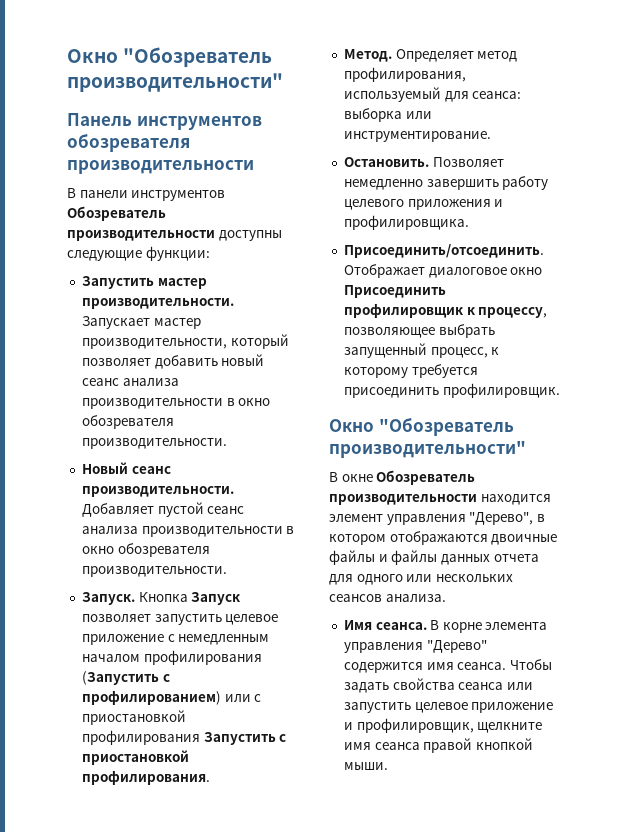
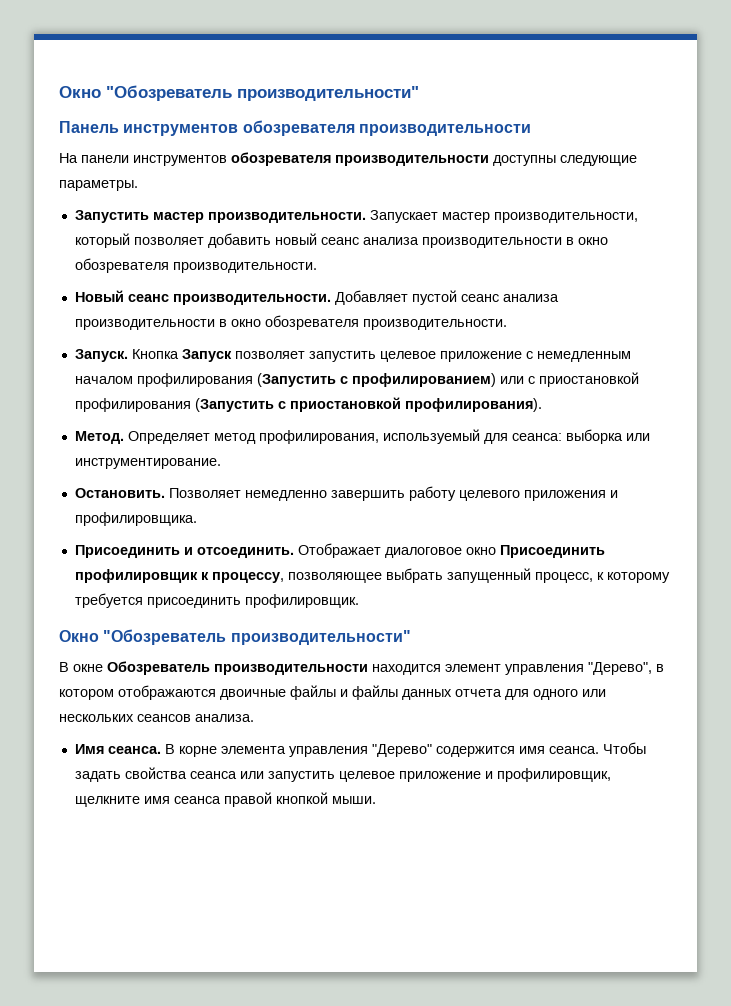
- В панели инструментов Обозреватель производительности доступны следующие функции:
+ На панели инструментов обозревателя производительности доступны следующие параметры.
- Кнопка Запуск позволяет запустить целевое приложение с немедленным началом профилирования (Запустить с профилированием) или с приостановкой профилирования Запустить с приостановкой профилирования.
+ Кнопка Запуск позволяет запустить целевое приложение с немедленным началом профилирования (Запустить с профилированием) или с приостановкой профилирования (Запустить с приостановкой профилирования).
- Присоединить/отсоединить.
+ Присоединить и отсоединить.

